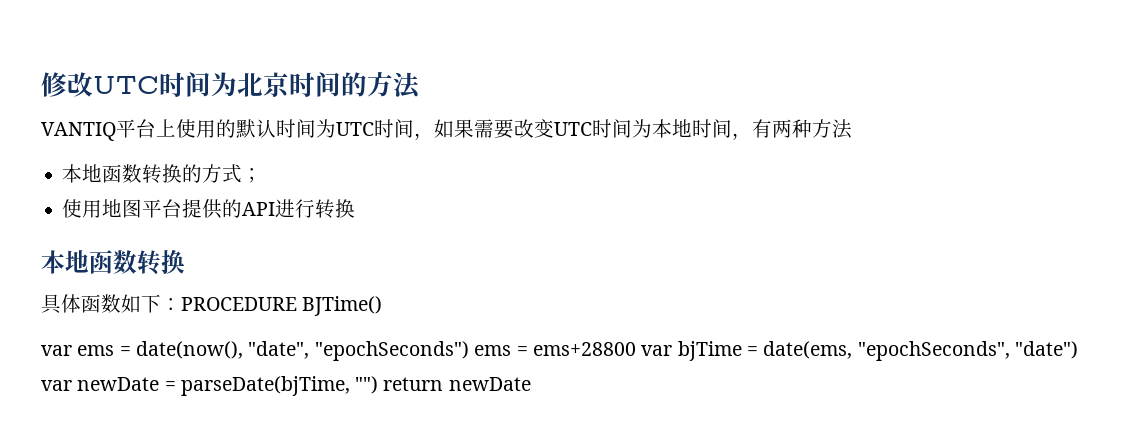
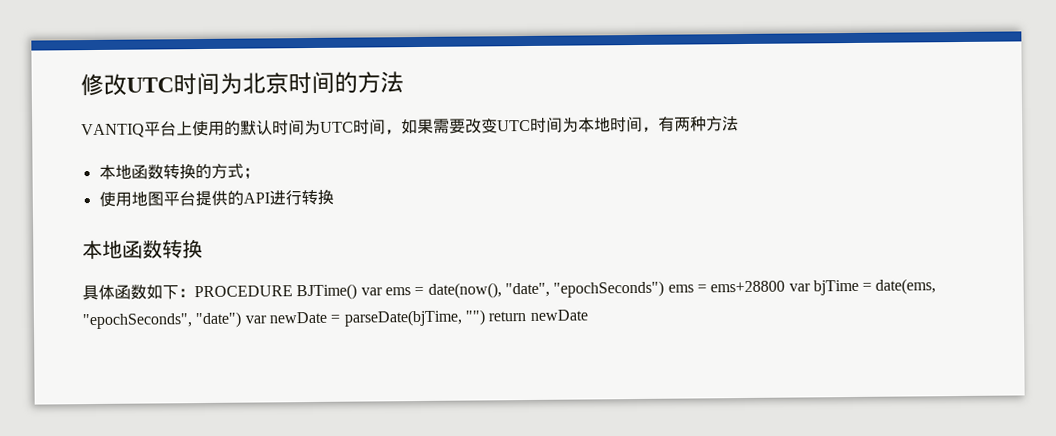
- 具体函数如下：PROCEDURE BJTime()
- var ems = date(now(), "date", "epochSeconds") ems = ems+28800 var bjTime = date(ems, "epochSeconds", "date") var newDate = parseDate(bjTime, "") return newDate
+ 具体函数如下：PROCEDURE BJTime() var ems = date(now(), "date", "epochSeconds") ems = ems+28800 var bjTime = date(ems, "epochSeconds", "date") var newDate = parseDate(bjTime, "") return newDate

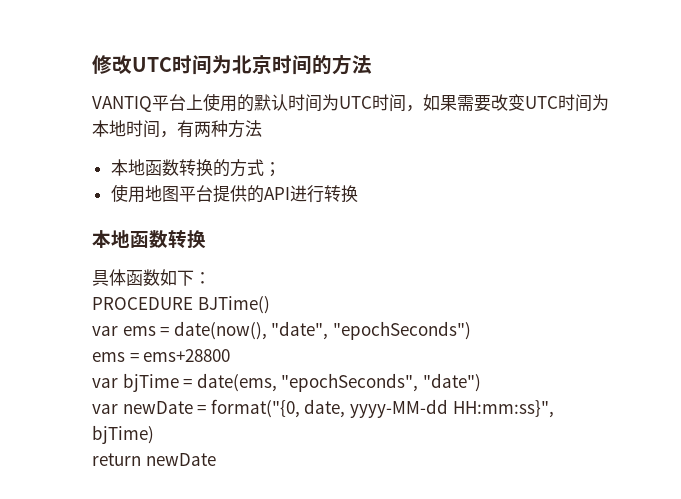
- 具体函数如下：PROCEDURE BJTime() var ems = date(now(), "date", "epochSeconds") ems = ems+28800 var bjTime = date(ems, "epochSeconds", "date") var newDate = parseDate(bjTime, "") return newDate
+ 具体函数如下：
+ PROCEDURE BJTime()
+ var ems = date(now(), "date", "epochSeconds")
+ ems = ems+28800
+ var bjTime = date(ems, "epochSeconds", "date")
+ var newDate = format("{0, date, yyyy-MM-dd HH:mm:ss}", bjTime)
+ return newDate

